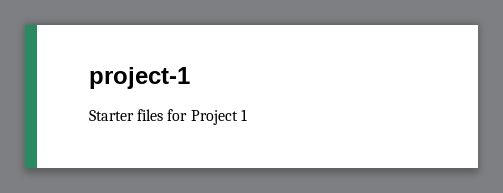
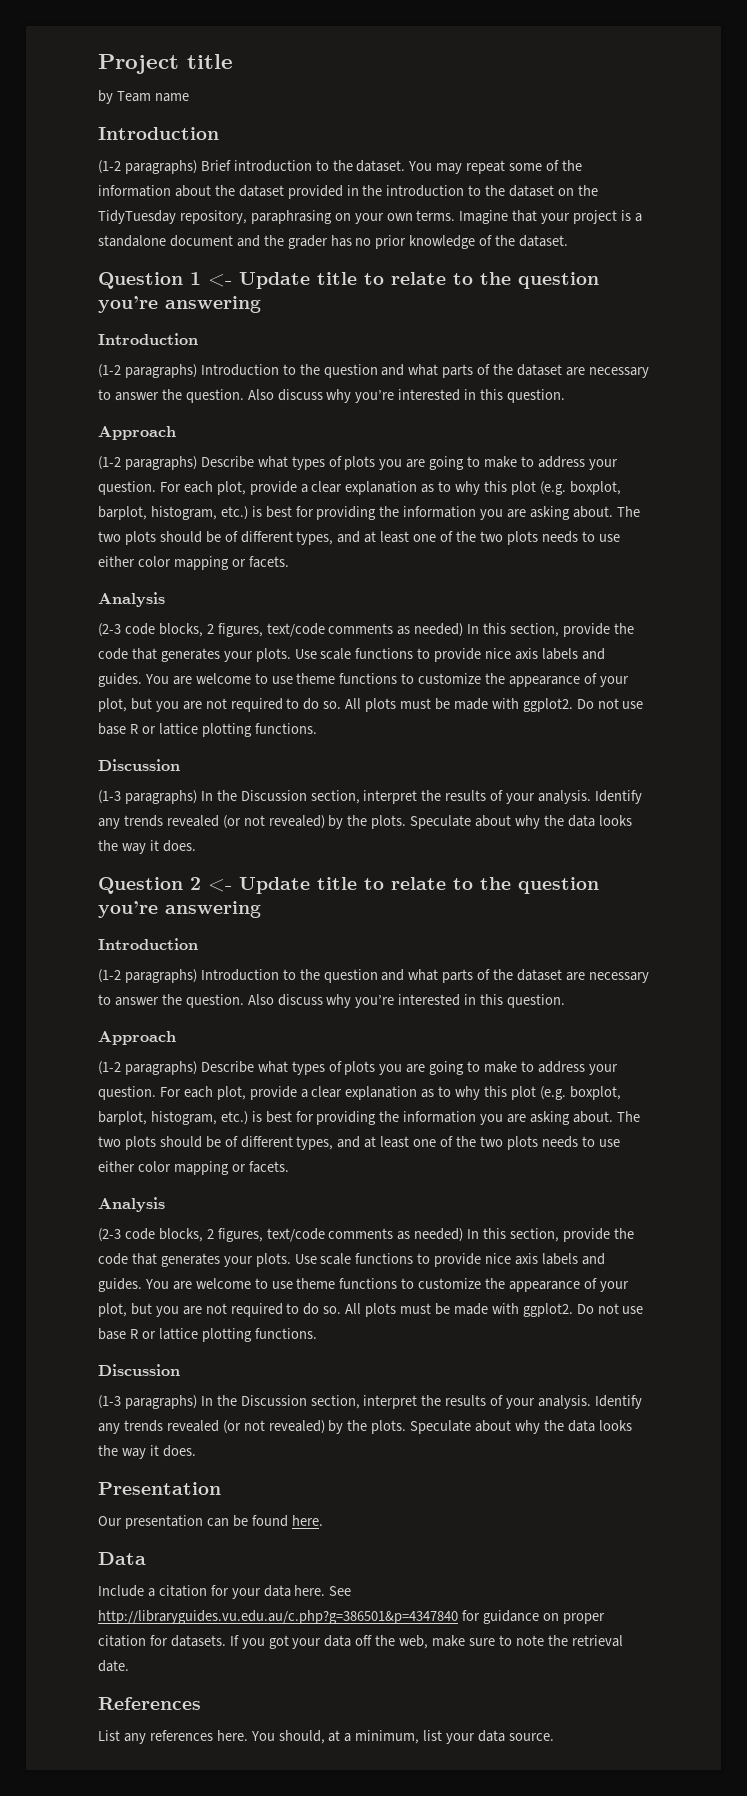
- project-1
- Starter files for Project 1
+ Project title
+ by Team name
+ Introduction
+ (1-2 paragraphs) Brief introduction to the dataset. You may repeat some of the information about the dataset provided in the introduction to the dataset on the TidyTuesday repository, paraphrasing on your own terms. Imagine that your project is a standalone document and the grader has no prior knowledge of the dataset.
+ Question 1 <- Update title to relate to the question you’re answering
+ Introduction
+ (1-2 paragraphs) Introduction to the question and what parts of the dataset are necessary to answer the question. Also discuss why you’re interested in this question.
+ Approach
+ (1-2 paragraphs) Describe what types of plots you are going to make to address your question. For each plot, provide a clear explanation as to why this plot (e.g. boxplot, barplot, histogram, etc.) is best for providing the information you are asking about. The two plots should be of different types, and at least one of the two plots needs to use either color mapping or facets.
+ Analysis
+ (2-3 code blocks, 2 figures, text/code comments as needed) In this section, provide the code that generates your plots. Use scale functions to provide nice axis labels and guides. You are welcome to use theme functions to customize the appearance of your plot, but you are not required to do so. All plots must be made with ggplot2. Do not use base R or lattice plotting functions.
+ Discussion
+ (1-3 paragraphs) In the Discussion section, interpret the results of your analysis. Identify any trends revealed (or not revealed) by the plots. Speculate about why the data looks the way it does.
+ Question 2 <- Update title to relate to the question you’re answering
+ Introduction
+ (1-2 paragraphs) Introduction to the question and what parts of the dataset are necessary to answer the question. Also discuss why you’re interested in this question.
+ Approach
+ (1-2 paragraphs) Describe what types of plots you are going to make to address your question. For each plot, provide a clear explanation as to why this plot (e.g. boxplot, barplot, histogram, etc.) is best for providing the information you are asking about. The two plots should be of different types, and at least one of the two plots needs to use either color mapping or facets.
+ Analysis
+ (2-3 code blocks, 2 figures, text/code comments as needed) In this section, provide the code that generates your plots. Use scale functions to provide nice axis labels and guides. You are welcome to use theme functions to customize the appearance of your plot, but you are not required to do so. All plots must be made with ggplot2. Do not use base R or lattice plotting functions.
+ Discussion
+ (1-3 paragraphs) In the Discussion section, interpret the results of your analysis. Identify any trends revealed (or not revealed) by the plots. Speculate about why the data looks the way it does.
+ Presentation
+ Our presentation can be found here.
+ Data
+ Include a citation for your data here. See http://libraryguides.vu.edu.au/c.php?g=386501&p=4347840 for guidance on proper citation for datasets. If you got your data off the web, make sure to note the retrieval date.
+ References
+ List any references here. You should, at a minimum, list your data source.

